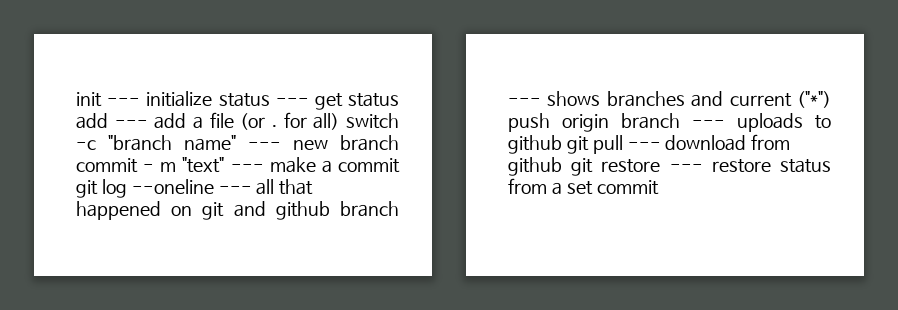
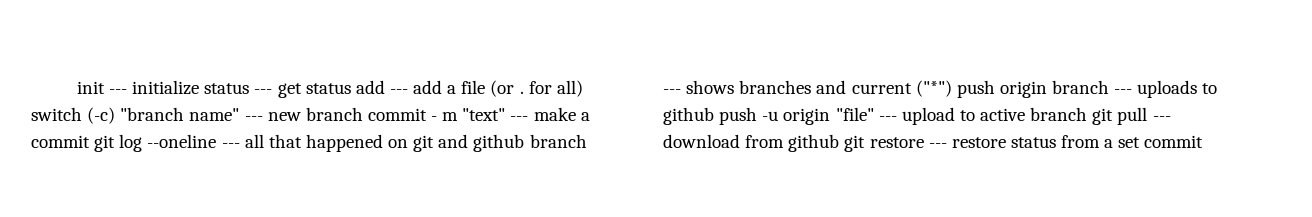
- init --- initialize status --- get status add --- add a file (or . for all) switch -c "branch name" --- new branch commit - m "text" --- make a commit git log --oneline --- all that happened on git and github branch --- shows branches and current ("*") push origin branch --- uploads to github git pull --- download from github git restore --- restore status from a set commit
+ init --- initialize status --- get status add --- add a file (or . for all) switch (-c) "branch name" --- new branch commit - m "text" --- make a commit git log --oneline --- all that happened on git and github branch --- shows branches and current ("*") push origin branch --- uploads to github push -u origin "file" --- upload to active branch git pull --- download from github git restore --- restore status from a set commit

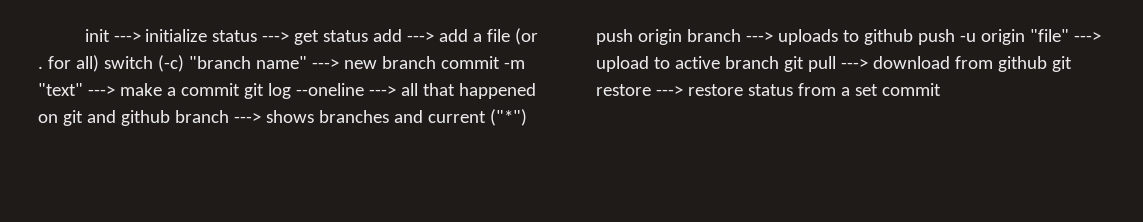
- init --- initialize status --- get status add --- add a file (or . for all) switch (-c) "branch name" --- new branch commit - m "text" --- make a commit git log --oneline --- all that happened on git and github branch --- shows branches and current ("*") push origin branch --- uploads to github push -u origin "file" --- upload to active branch git pull --- download from github git restore --- restore status from a set commit
+ init ---> initialize status ---> get status add ---> add a file (or . for all) switch (-c) "branch name" ---> new branch commit -m "text" ---> make a commit git log --oneline ---> all that happened on git and github branch ---> shows branches and current ("*") push origin branch ---> uploads to github push -u origin "file" ---> upload to active branch git pull ---> download from github git restore ---> restore status from a set commit

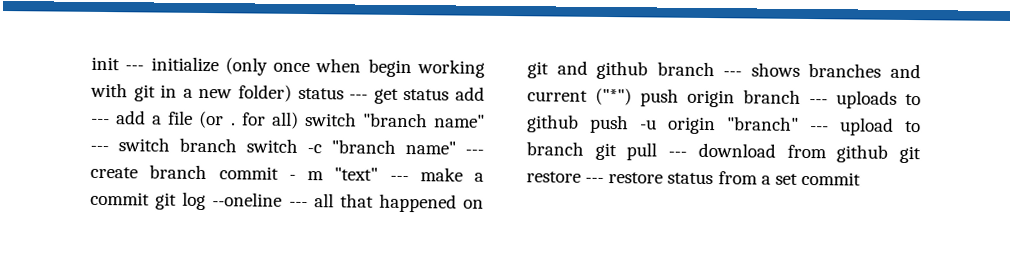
- init ---> initialize status ---> get status add ---> add a file (or . for all) switch (-c) "branch name" ---> new branch commit -m "text" ---> make a commit git log --oneline ---> all that happened on git and github branch ---> shows branches and current ("*") push origin branch ---> uploads to github push -u origin "file" ---> upload to active branch git pull ---> download from github git restore ---> restore status from a set commit
+ init --- initialize (only once when begin working with git in a new folder) status --- get status add --- add a file (or . for all) switch "branch name" --- switch branch switch -c "branch name" --- create branch commit - m "text" --- make a commit git log --oneline --- all that happened on git and github branch --- shows branches and current ("*") push origin branch --- uploads to github push -u origin "branch" --- upload to branch git pull --- download from github git restore --- restore status from a set commit

